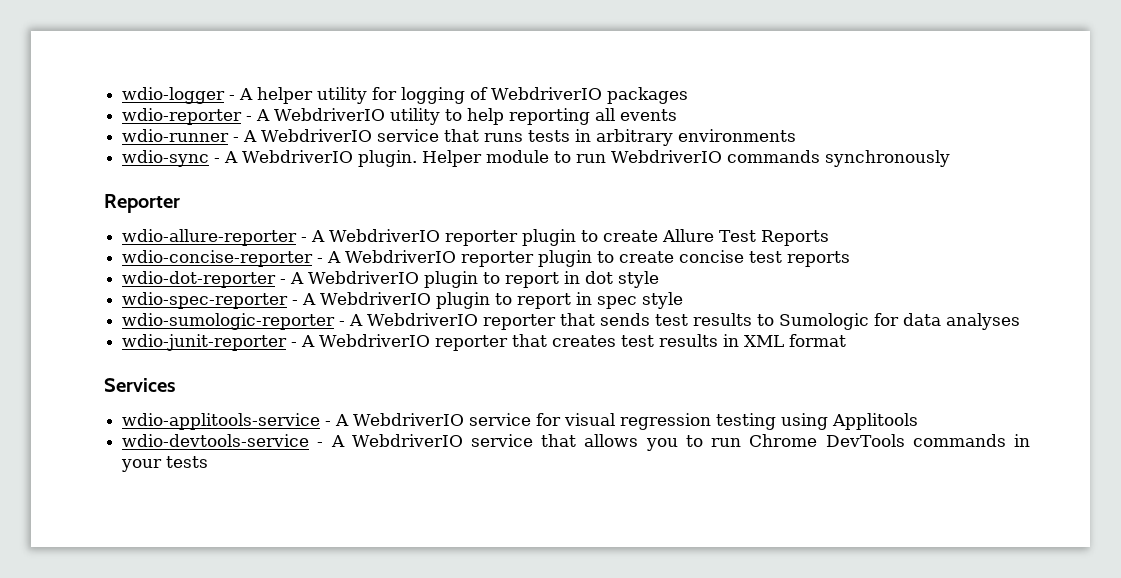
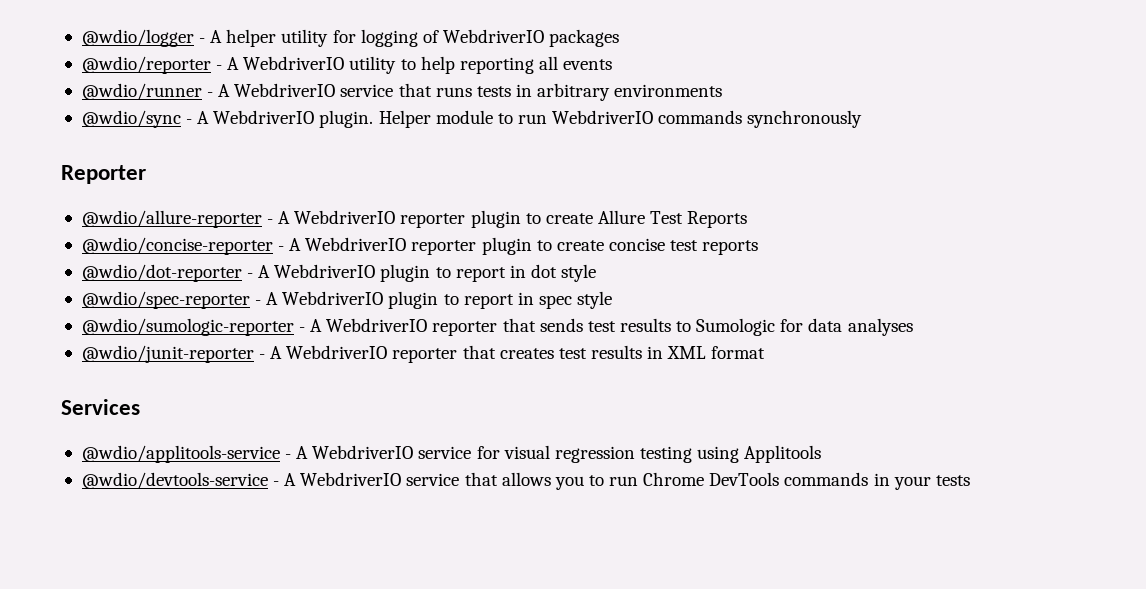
- wdio-logger - A helper utility for logging of WebdriverIO packages
+ @wdio/logger - A helper utility for logging of WebdriverIO packages
- wdio-reporter - A WebdriverIO utility to help reporting all events
+ @wdio/reporter - A WebdriverIO utility to help reporting all events
- wdio-runner - A WebdriverIO service that runs tests in arbitrary environments
+ @wdio/runner - A WebdriverIO service that runs tests in arbitrary environments
- wdio-sync - A WebdriverIO plugin.
+ @wdio/sync - A WebdriverIO plugin.
- wdio-allure-reporter - A WebdriverIO reporter plugin to create Allure Test Reports
+ @wdio/allure-reporter - A WebdriverIO reporter plugin to create Allure Test Reports
- wdio-concise-reporter - A WebdriverIO reporter plugin to create concise test reports
+ @wdio/concise-reporter - A WebdriverIO reporter plugin to create concise test reports
- wdio-dot-reporter - A WebdriverIO plugin to report in dot style
+ @wdio/dot-reporter - A WebdriverIO plugin to report in dot style
- wdio-spec-reporter - A WebdriverIO plugin to report in spec style
+ @wdio/spec-reporter - A WebdriverIO plugin to report in spec style
- wdio-sumologic-reporter - A WebdriverIO reporter that sends test results to Sumologic for data analyses
+ @wdio/sumologic-reporter - A WebdriverIO reporter that sends test results to Sumologic for data analyses
- wdio-junit-reporter - A WebdriverIO reporter that creates test results in XML format
+ @wdio/junit-reporter - A WebdriverIO reporter that creates test results in XML format
- wdio-applitools-service - A WebdriverIO service for visual regression testing using Applitools
+ @wdio/applitools-service - A WebdriverIO service for visual regression testing using Applitools
- wdio-devtools-service - A WebdriverIO service that allows you to run Chrome DevTools commands in your tests
+ @wdio/devtools-service - A WebdriverIO service that allows you to run Chrome DevTools commands in your tests

